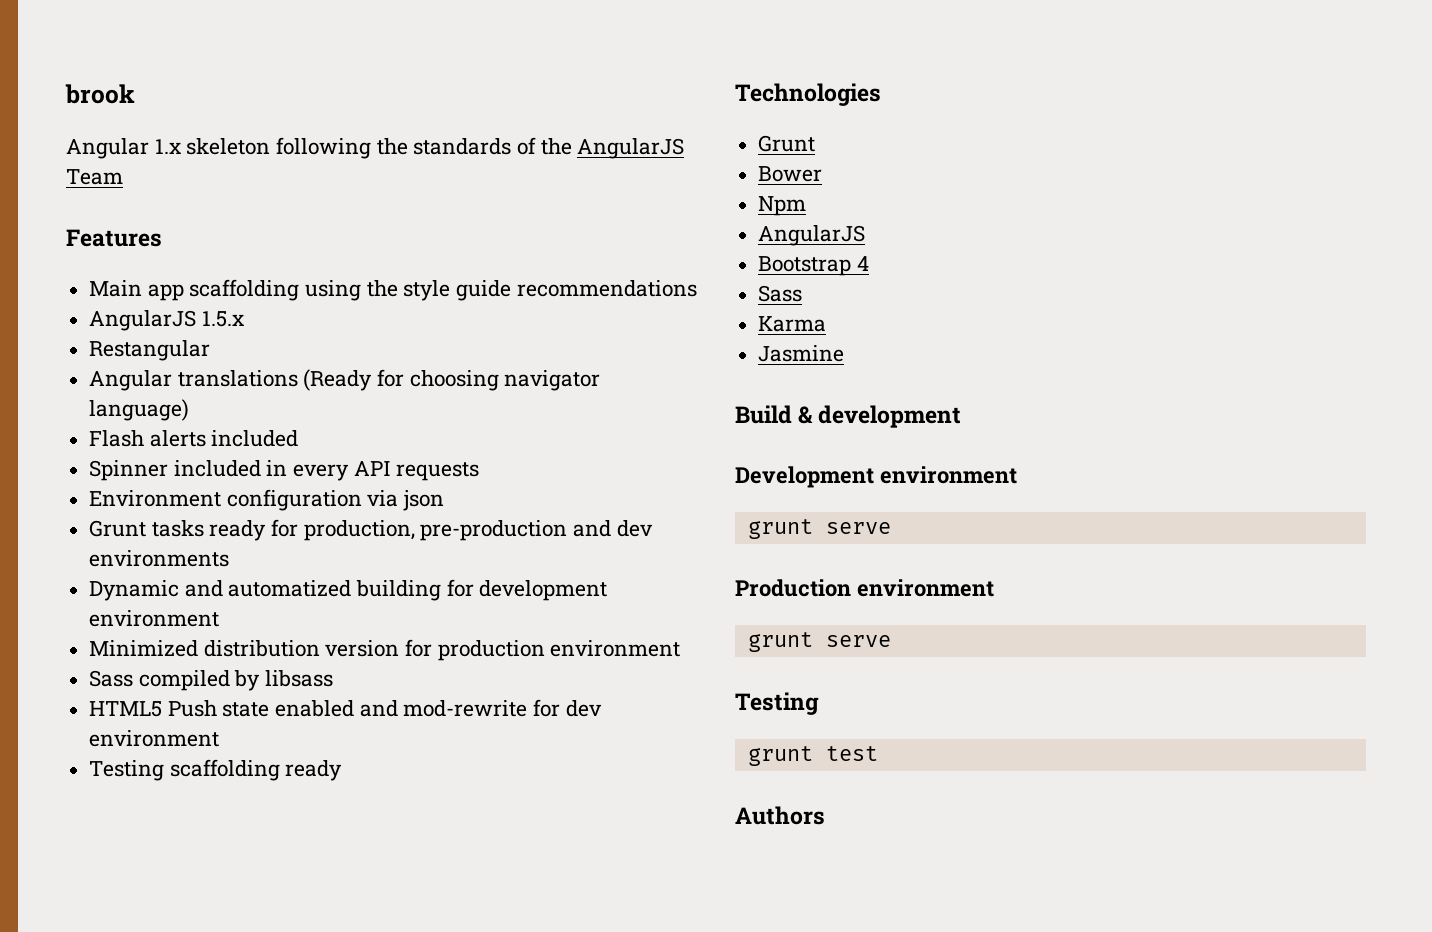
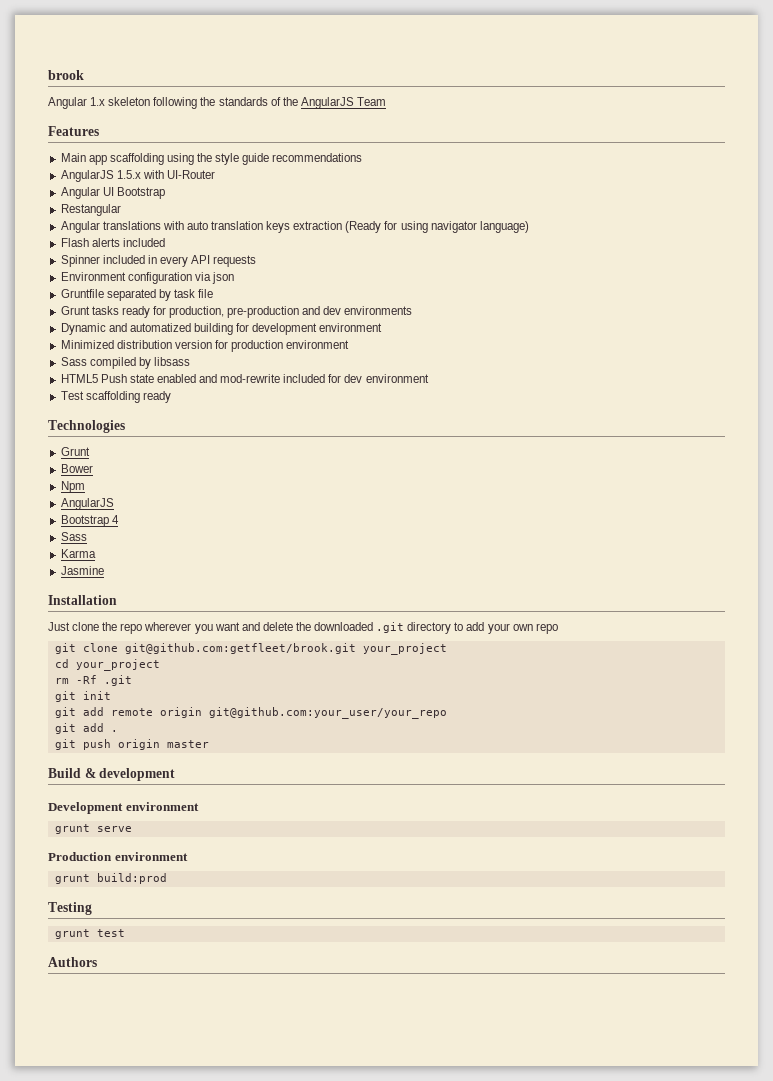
- AngularJS 1.5.x
+ AngularJS 1.5.x with UI-Router
+ Angular UI Bootstrap
  Restangular
- Angular translations (Ready for choosing navigator language)
+ Angular translations with auto translation keys extraction (Ready for using navigator language)
+ Gruntfile separated by task file
- HTML5 Push state enabled and mod-rewrite for dev environment
+ HTML5 Push state enabled and mod-rewrite included for dev environment
- Testing scaffolding ready
+ Test scaffolding ready
+ Installation
+ Just clone the repo wherever you want and delete the downloaded .git directory to add your own repo
+ git clone git@github.com:getfleet/brook.git your_project
+ cd your_project
+ rm -Rf .git
+ git init
+ git add remote origin git@github.com:your_user/your_repo
+ git add .
+ git push origin master
  Production environment
- grunt serve
+ grunt build:prod

